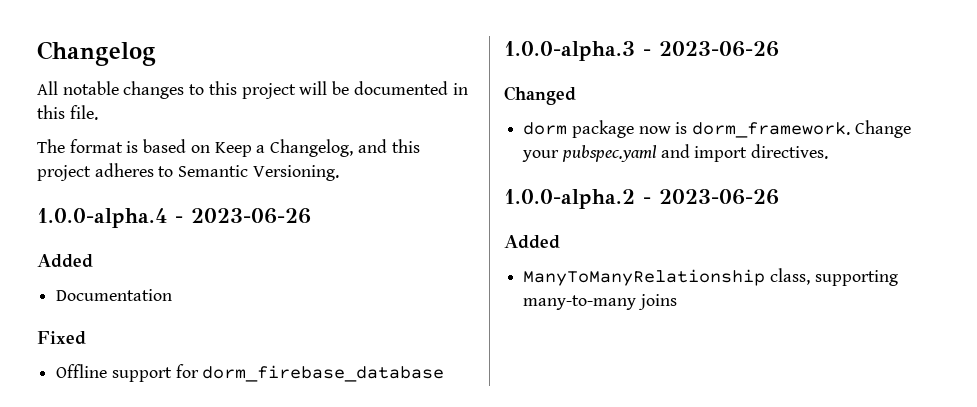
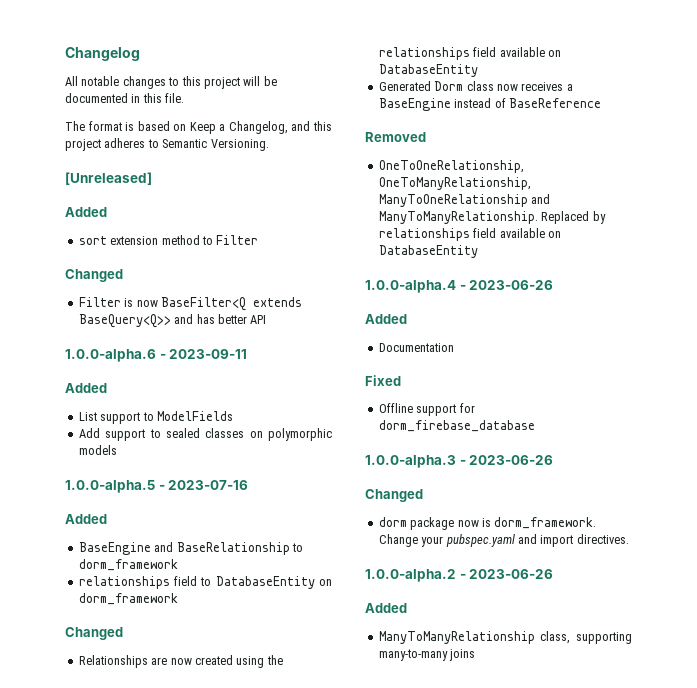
+ [Unreleased]
+ Added
+ sort extension method to Filter
+ Changed
+ Filter is now BaseFilter<Q extends BaseQuery<Q>> and has better API
+ 1.0.0-alpha.6 - 2023-09-11
+ Added
+ List support to ModelFields
+ Add support to sealed classes on polymorphic models
+ 1.0.0-alpha.5 - 2023-07-16
+ Added
+ BaseEngine and BaseRelationship to dorm_framework
+ relationships field to DatabaseEntity on dorm_framework
+ Changed
+ Relationships are now created using the relationships field available on DatabaseEntity
+ Generated Dorm class now receives a BaseEngine instead of BaseReference
+ Removed
+ OneToOneRelationship, OneToManyRelationship, ManyToOneRelationship and ManyToManyRelationship. Replaced by relationships field available on DatabaseEntity

